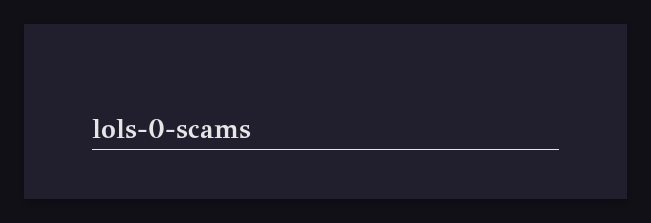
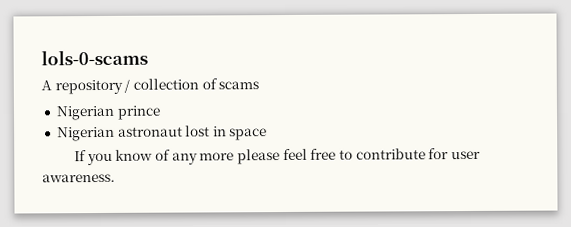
+ A repository / collection of scams
+ Nigerian prince
+ Nigerian astronaut lost in space
+ If you know of any more please feel free to contribute for user awareness.

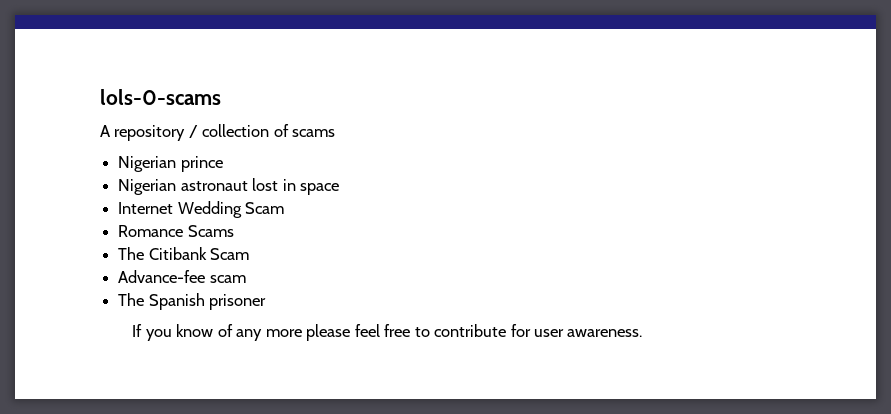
+ Internet Wedding Scam
+ Romance Scams
+ The Citibank Scam
+ Advance-fee scam
+ The Spanish prisoner

